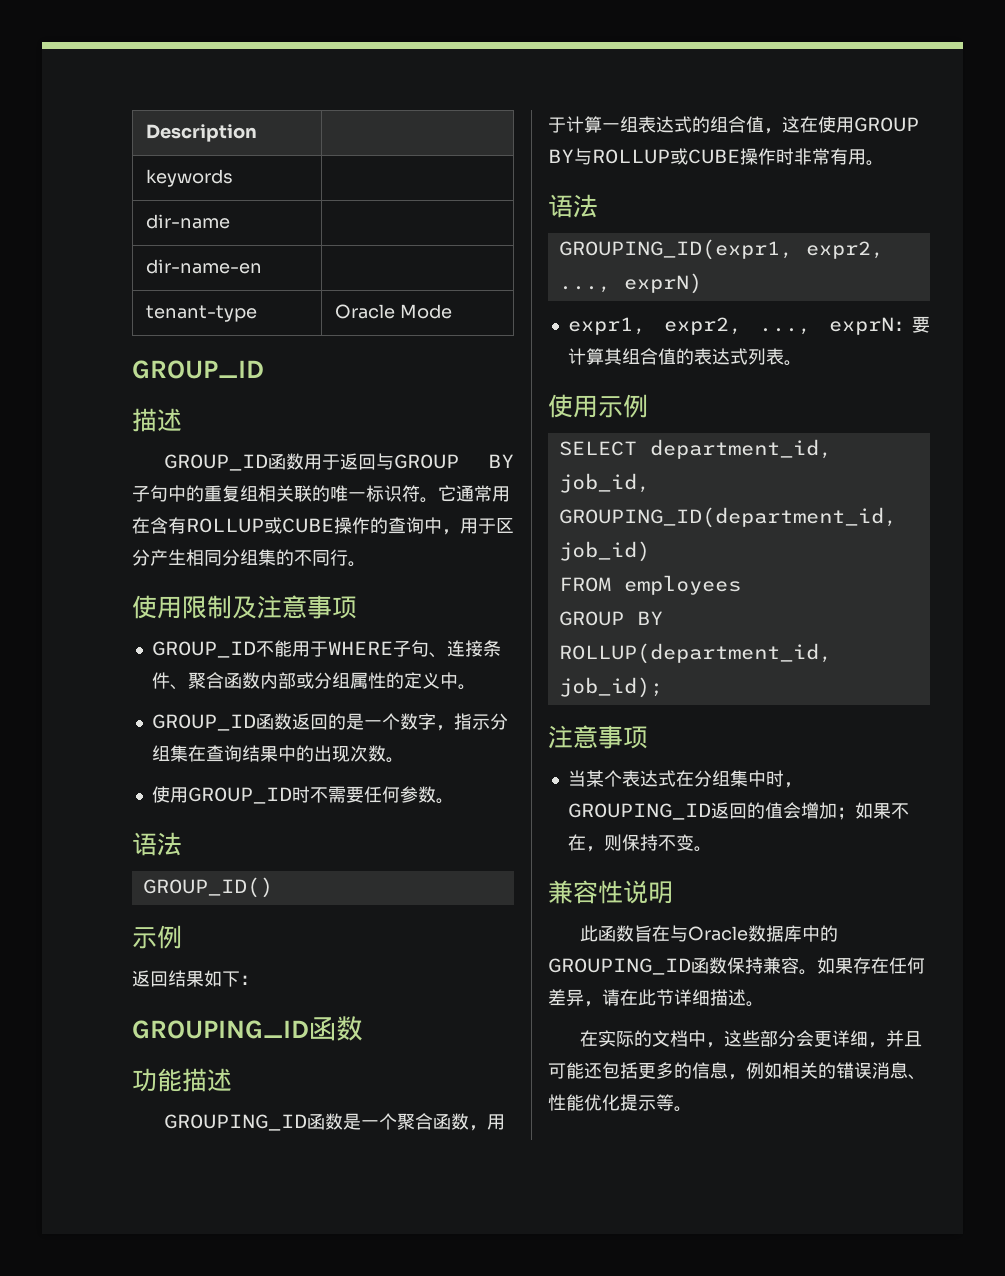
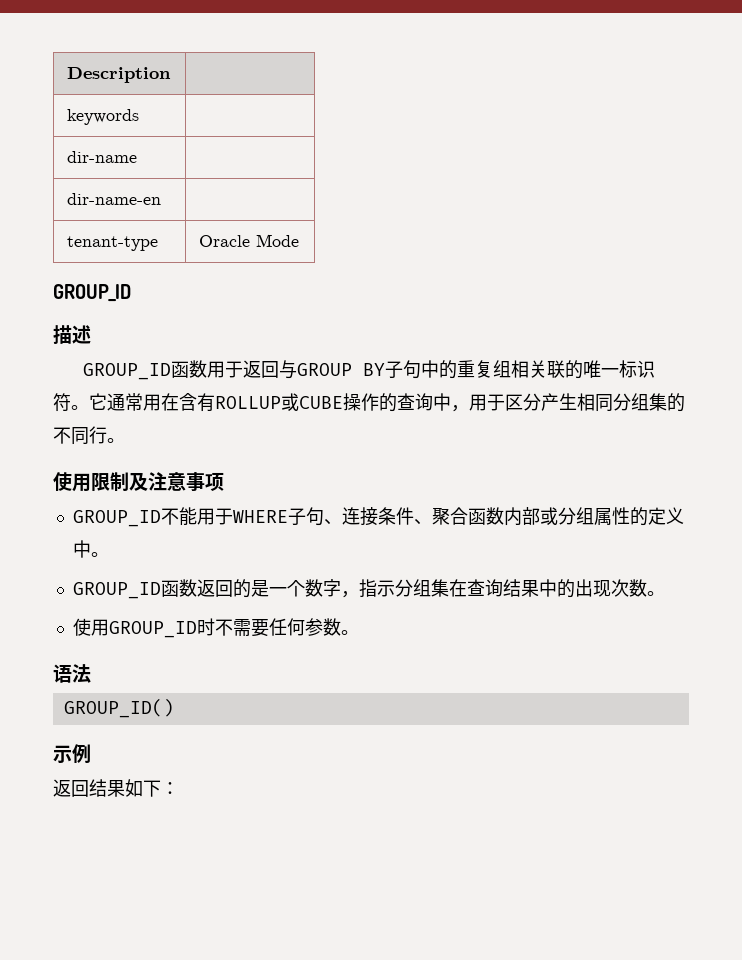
  返回结果如下：
- GROUPING_ID函数
- 功能描述
- GROUPING_ID函数是一个聚合函数，用于计算一组表达式的组合值，这在使用GROUP BY与ROLLUP或CUBE操作时非常有用。
- 语法
- GROUPING_ID(expr1, expr2, ..., exprN)
- expr1, expr2, ..., exprN：要计算其组合值的表达式列表。
- 使用示例
- SELECT department_id, job_id, GROUPING_ID(department_id, job_id)
- FROM employees
- GROUP BY ROLLUP(department_id, job_id);
- 注意事项
- 当某个表达式在分组集中时，GROUPING_ID返回的值会增加；如果不在，则保持不变。
- 兼容性说明
- 此函数旨在与Oracle数据库中的GROUPING_ID函数保持兼容。如果存在任何差异，请在此节详细描述。
- 在实际的文档中，这些部分会更详细，并且可能还包括更多的信息，例如相关的错误消息、性能优化提示等。

